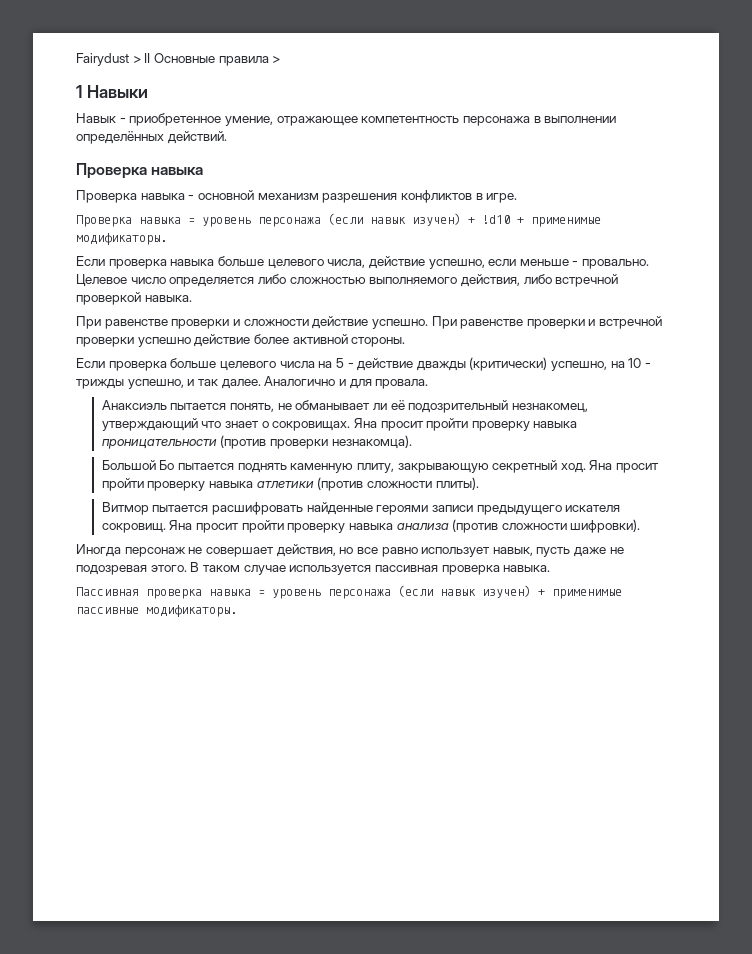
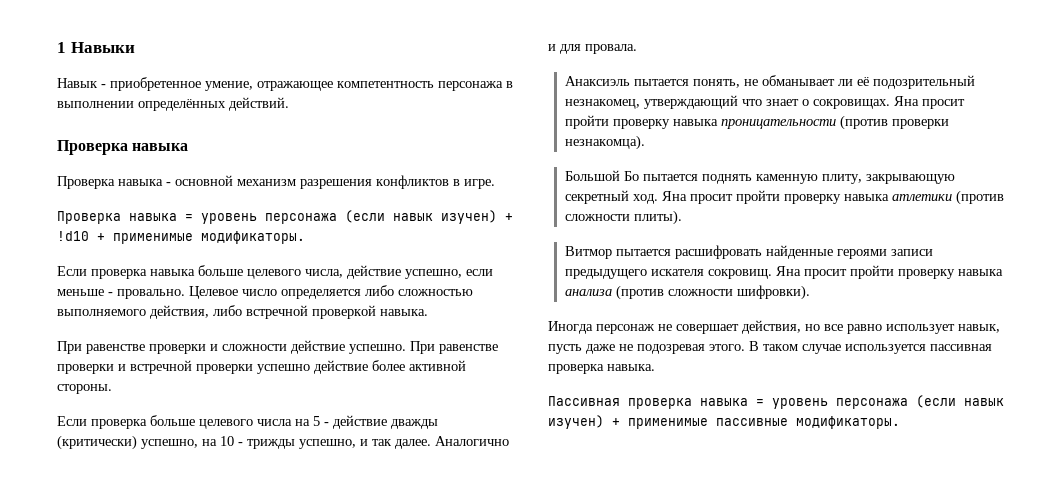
- Fairydust > II Основные правила >

